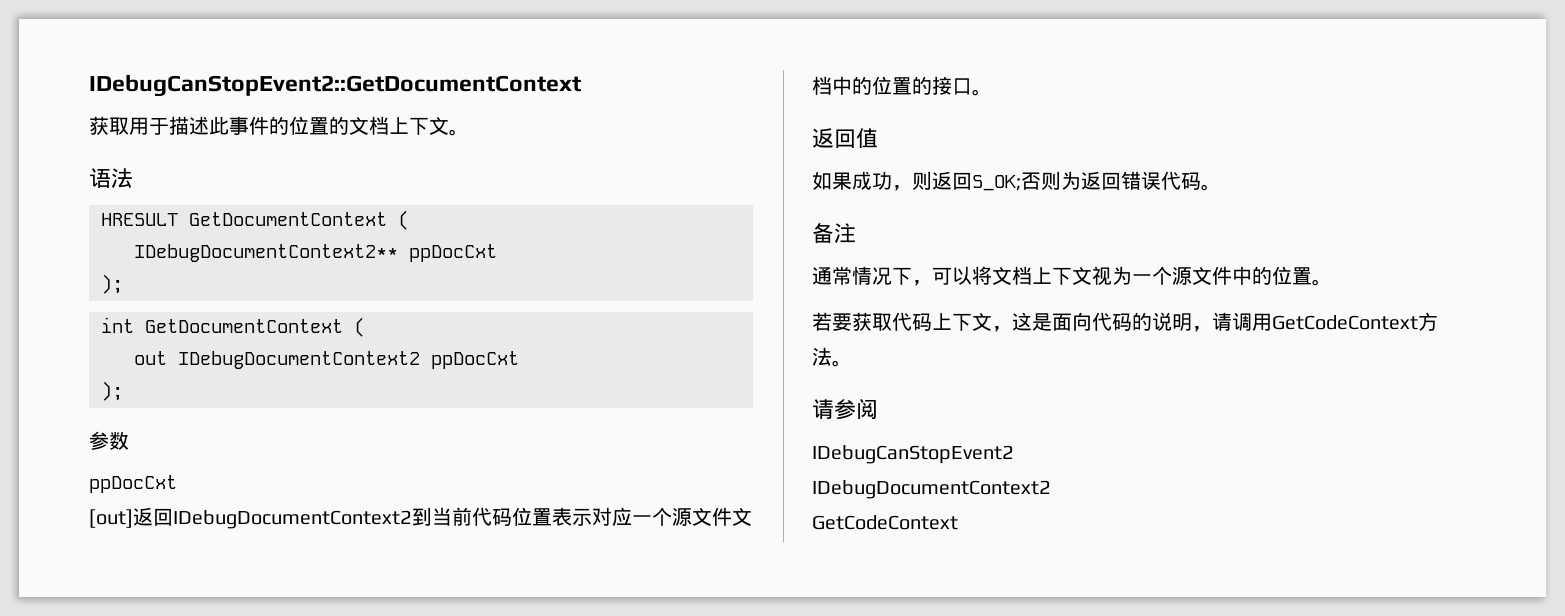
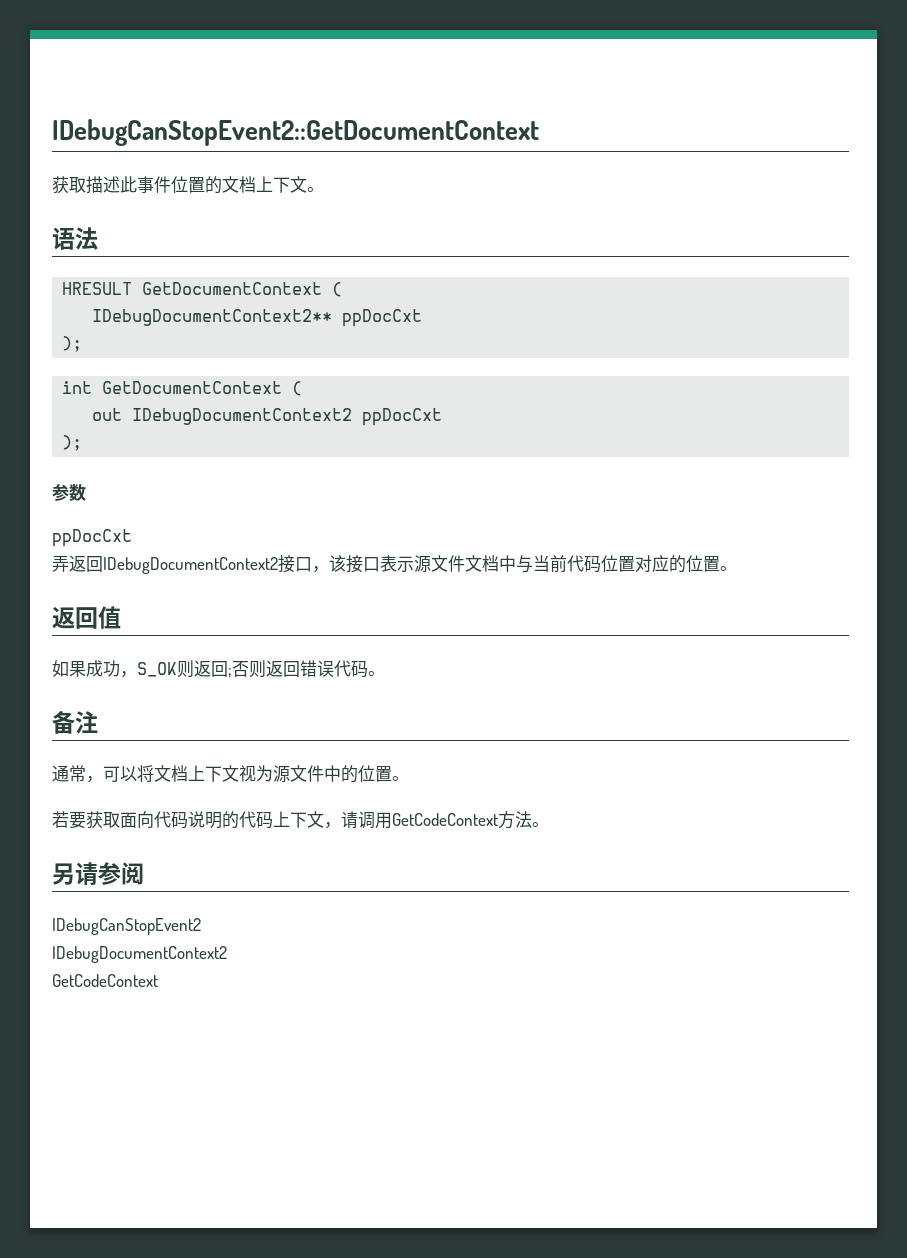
- 获取用于描述此事件的位置的文档上下文。
+ 获取描述此事件位置的文档上下文。
- [out]返回IDebugDocumentContext2到当前代码位置表示对应一个源文件文档中的位置的接口。
+ 弄返回IDebugDocumentContext2接口，该接口表示源文件文档中与当前代码位置对应的位置。
- 如果成功，则返回S_OK;否则为返回错误代码。
+ 如果成功，S_OK则返回;否则返回错误代码。
- 通常情况下，可以将文档上下文视为一个源文件中的位置。
+ 通常，可以将文档上下文视为源文件中的位置。
- 若要获取代码上下文，这是面向代码的说明，请调用GetCodeContext方法。
+ 若要获取面向代码说明的代码上下文，请调用GetCodeContext方法。
- 请参阅
+ 另请参阅

